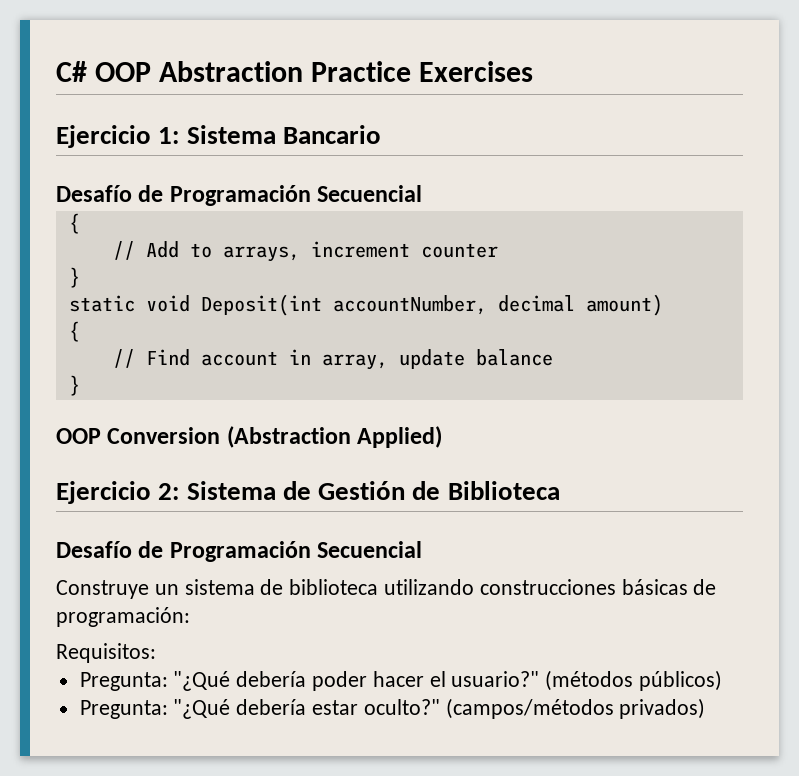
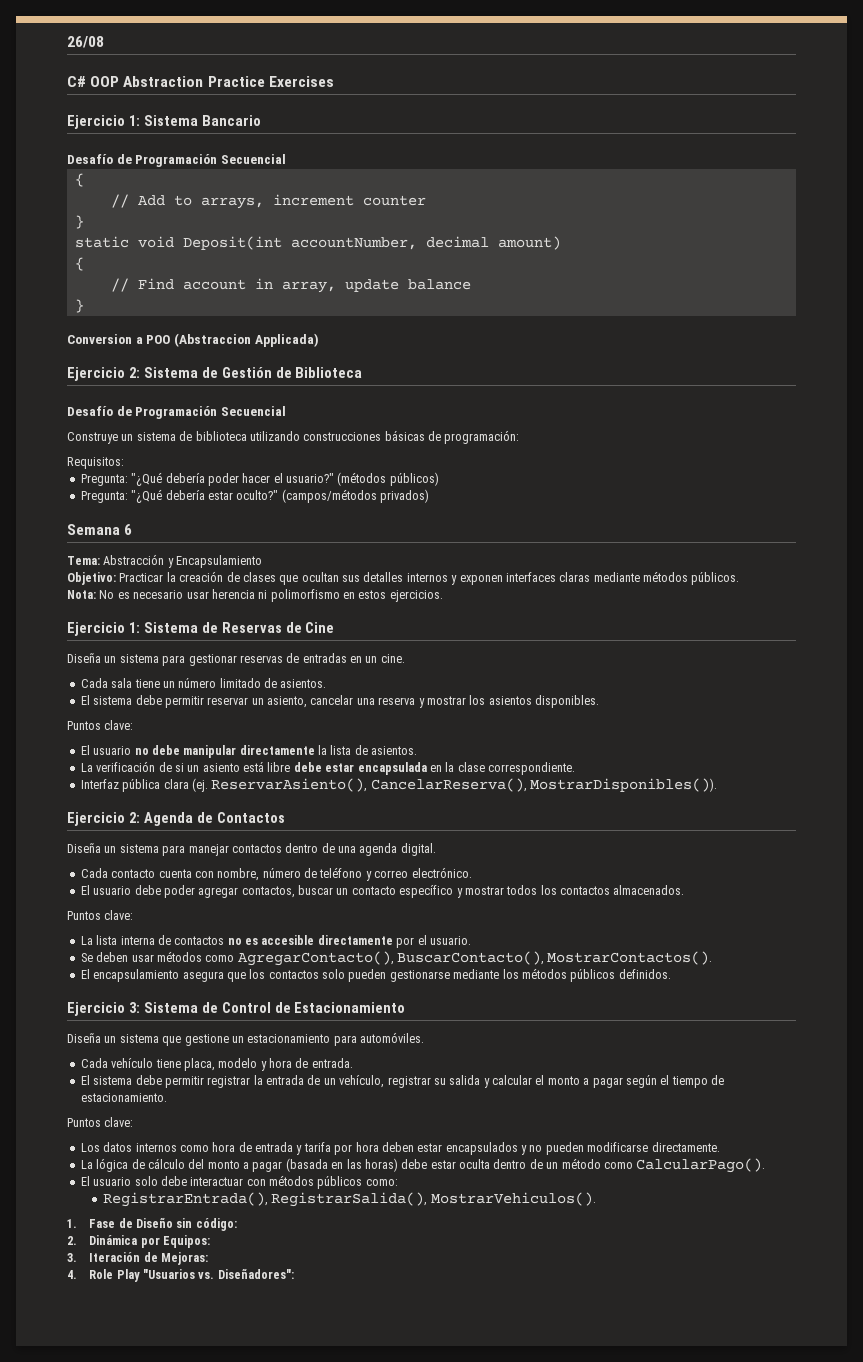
+ 26/08
- OOP Conversion (Abstraction Applied)
+ Conversion a POO (Abstraccion Applicada)
+ Semana 6
+ Tema: Abstracción y Encapsulamiento
+ Objetivo: Practicar la creación de clases que ocultan sus detalles internos y exponen interfaces claras mediante métodos públicos.
+ Nota: No es necesario usar herencia ni polimorfismo en estos ejercicios.
+ Ejercicio 1: Sistema de Reservas de Cine
+ Diseña un sistema para gestionar reservas de entradas en un cine.
+ Cada sala tiene un número limitado de asientos.
+ El sistema debe permitir reservar un asiento, cancelar una reserva y mostrar los asientos disponibles.
+ Puntos clave:
+ El usuario no debe manipular directamente la lista de asientos.
+ La verificación de si un asiento está libre debe estar encapsulada en la clase correspondiente.
+ Interfaz pública clara (ej. ReservarAsiento(), CancelarReserva(), MostrarDisponibles()).
+ Ejercicio 2: Agenda de Contactos
+ Diseña un sistema para manejar contactos dentro de una agenda digital.
+ Cada contacto cuenta con nombre, número de teléfono y correo electrónico.
+ El usuario debe poder agregar contactos, buscar un contacto específico y mostrar todos los contactos almacenados.
+ Puntos clave:
+ La lista interna de contactos no es accesible directamente por el usuario.
+ Se deben usar métodos como AgregarContacto(), BuscarContacto(), MostrarContactos().
+ El encapsulamiento asegura que los contactos solo pueden gestionarse mediante los métodos públicos definidos.
+ Ejercicio 3: Sistema de Control de Estacionamiento
+ Diseña un sistema que gestione un estacionamiento para automóviles.
+ Cada vehículo tiene placa, modelo y hora de entrada.
+ El sistema debe permitir registrar la entrada de un vehículo, registrar su salida y calcular el monto a pagar según el tiempo de estacionamiento.
+ Puntos clave:
+ Los datos internos como hora de entrada y tarifa por hora deben estar encapsulados y no pueden modificarse directamente.
+ La lógica de cálculo del monto a pagar (basada en las horas) debe estar oculta dentro de un método como CalcularPago().
+ El usuario solo debe interactuar con métodos públicos como:
+ RegistrarEntrada(), RegistrarSalida(), MostrarVehiculos().
+ 1. Fase de Diseño sin código:
+ 2. Dinámica por Equipos:
+ 3. Iteración de Mejoras:
+ 4. Role Play "Usuarios vs. Diseñadores":

